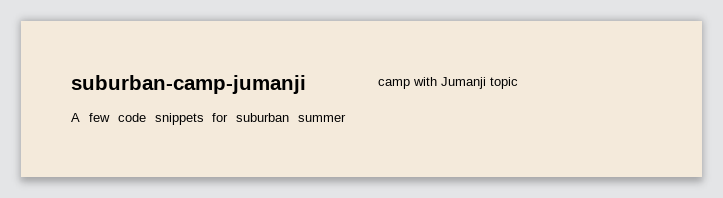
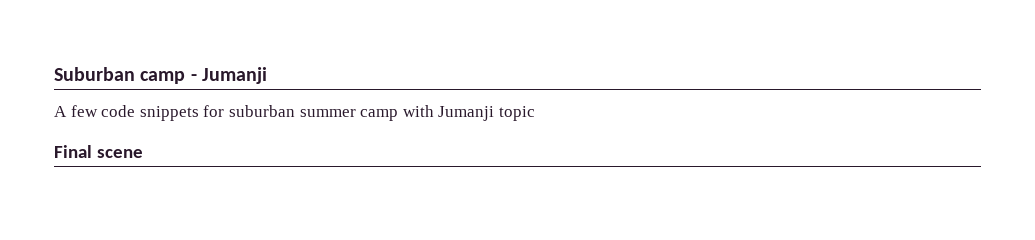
- suburban-camp-jumanji
+ Suburban camp - Jumanji
+ Final scene

